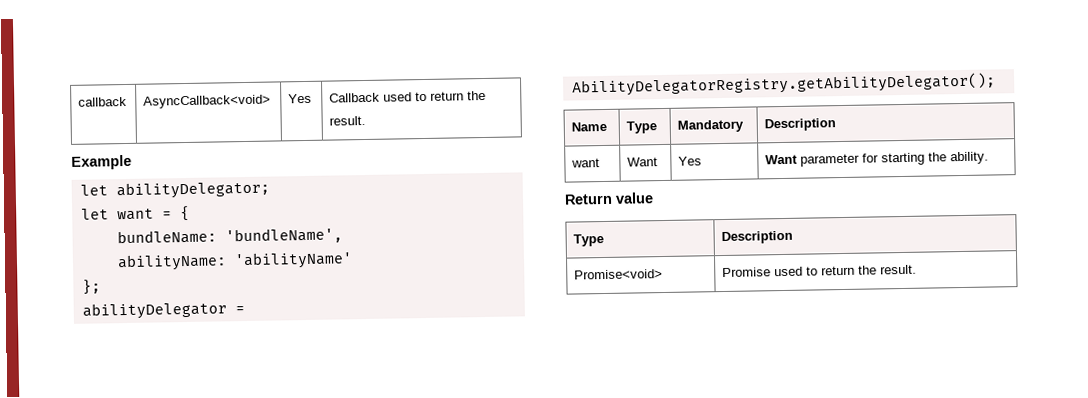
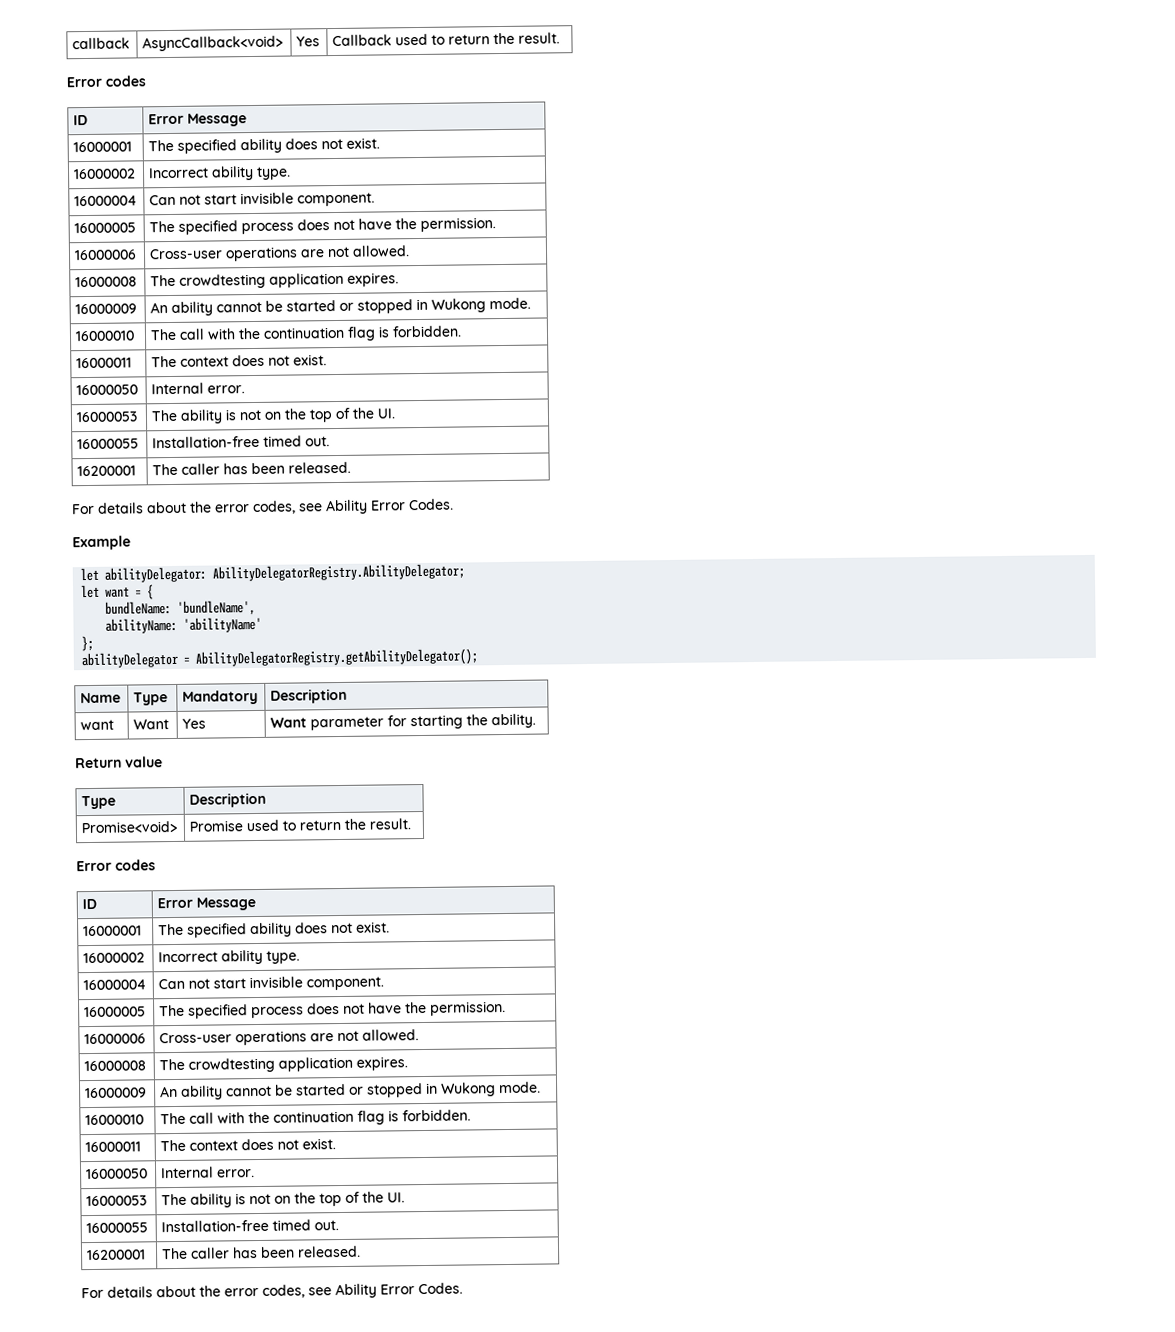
  callback | AsyncCallback<void> | Yes | Callback used to return the result.
+ Error codes
+ ID | Error Message
+ 16000001 | The specified ability does not exist.
+ 16000002 | Incorrect ability type.
+ 16000004 | Can not start invisible component.
+ 16000005 | The specified process does not have the permission.
+ 16000006 | Cross-user operations are not allowed.
+ 16000008 | The crowdtesting application expires.
+ 16000009 | An ability cannot be started or stopped in Wukong mode.
+ 16000010 | The call with the continuation flag is forbidden.
+ 16000011 | The context does not exist.
+ 16000050 | Internal error.
+ 16000053 | The ability is not on the top of the UI.
+ 16000055 | Installation-free timed out.
+ 16200001 | The caller has been released.
+ For details about the error codes, see Ability Error Codes.
- let abilityDelegator;
+ let abilityDelegator: AbilityDelegatorRegistry.AbilityDelegator;
  Promise<void> | Promise used to return the result.
+ Error codes
+ ID | Error Message
+ 16000001 | The specified ability does not exist.
+ 16000002 | Incorrect ability type.
+ 16000004 | Can not start invisible component.
+ 16000005 | The specified process does not have the permission.
+ 16000006 | Cross-user operations are not allowed.
+ 16000008 | The crowdtesting application expires.
+ 16000009 | An ability cannot be started or stopped in Wukong mode.
+ 16000010 | The call with the continuation flag is forbidden.
+ 16000011 | The context does not exist.
+ 16000050 | Internal error.
+ 16000053 | The ability is not on the top of the UI.
+ 16000055 | Installation-free timed out.
+ 16200001 | The caller has been released.
+ For details about the error codes, see Ability Error Codes.

